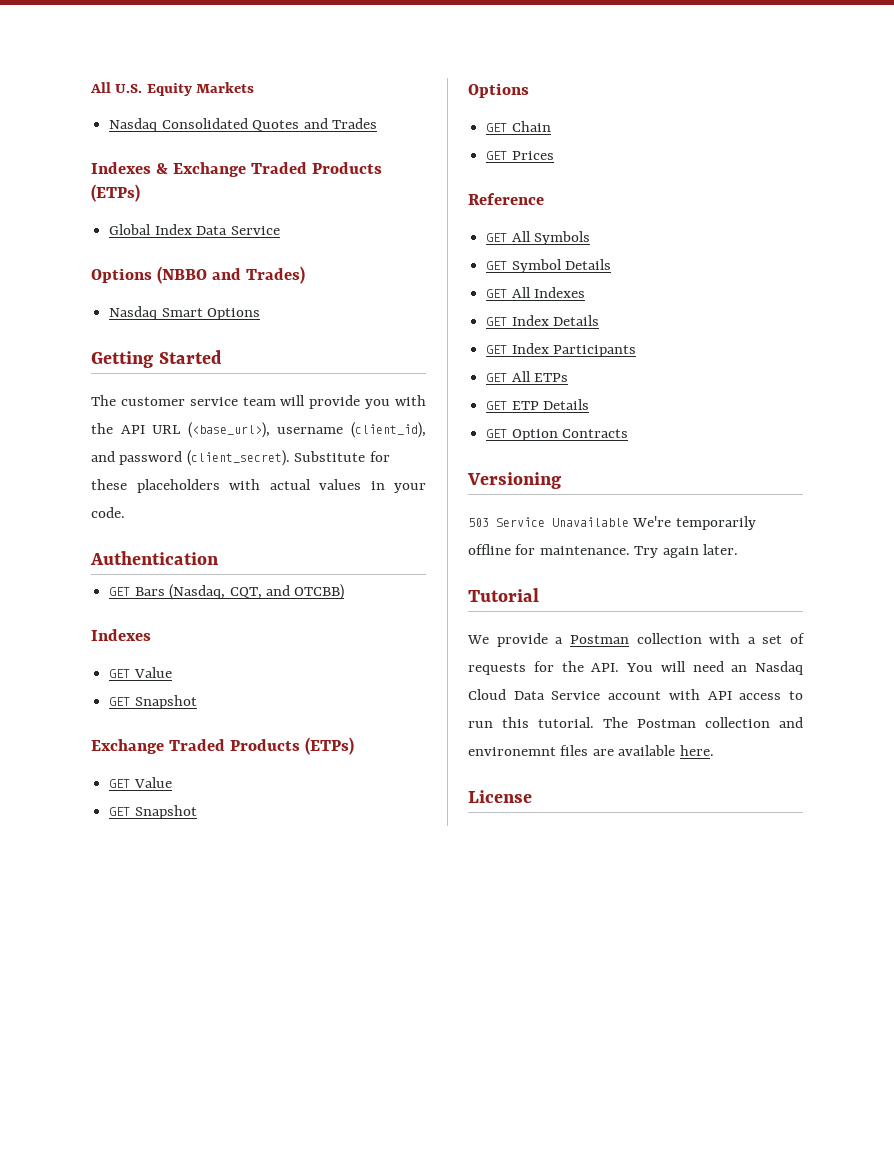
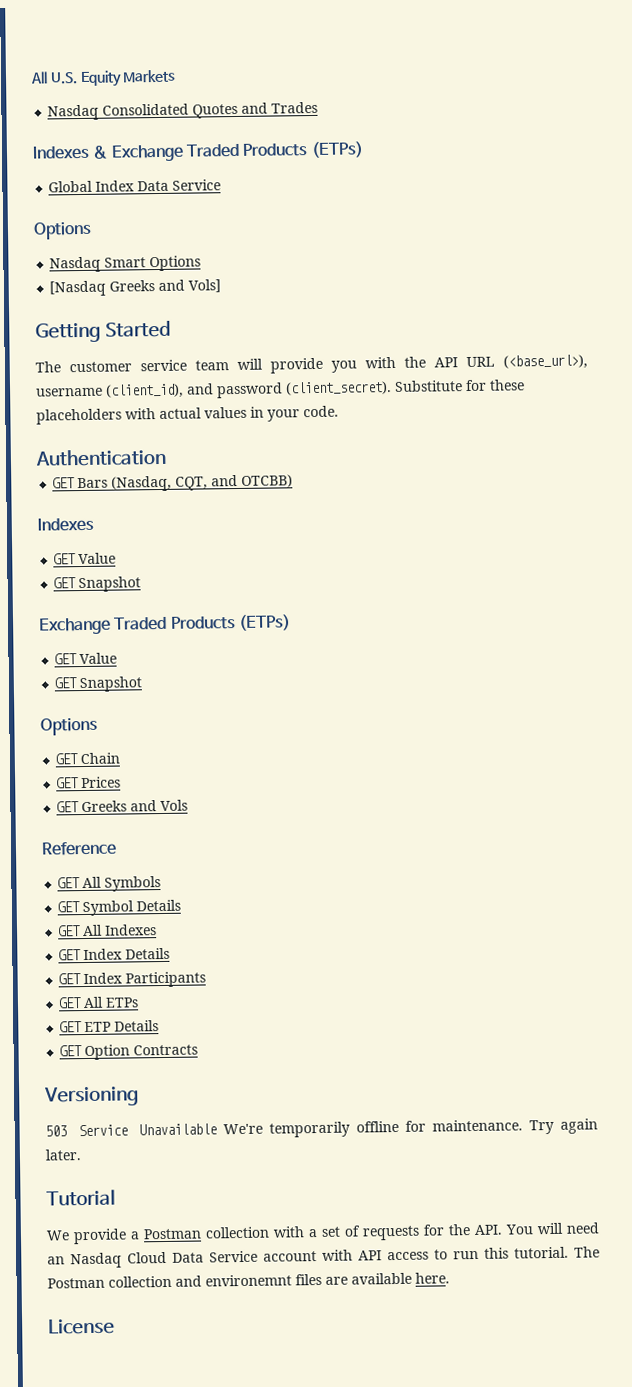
  Global Index Data Service
- Options (NBBO and Trades)
+ Options
+ [Nasdaq Greeks and Vols]
+ GET Greeks and Vols

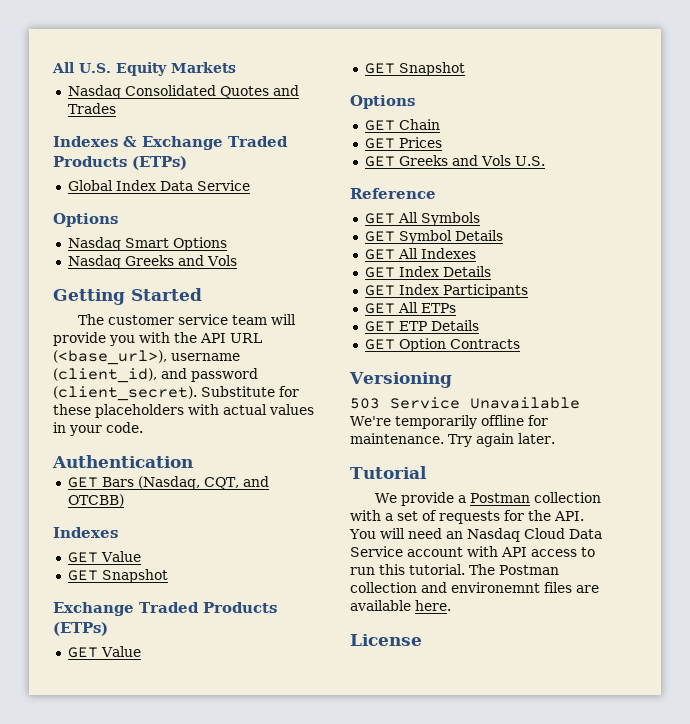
- [Nasdaq Greeks and Vols]
+ Nasdaq Greeks and Vols
- GET Greeks and Vols
+ GET Greeks and Vols U.S.

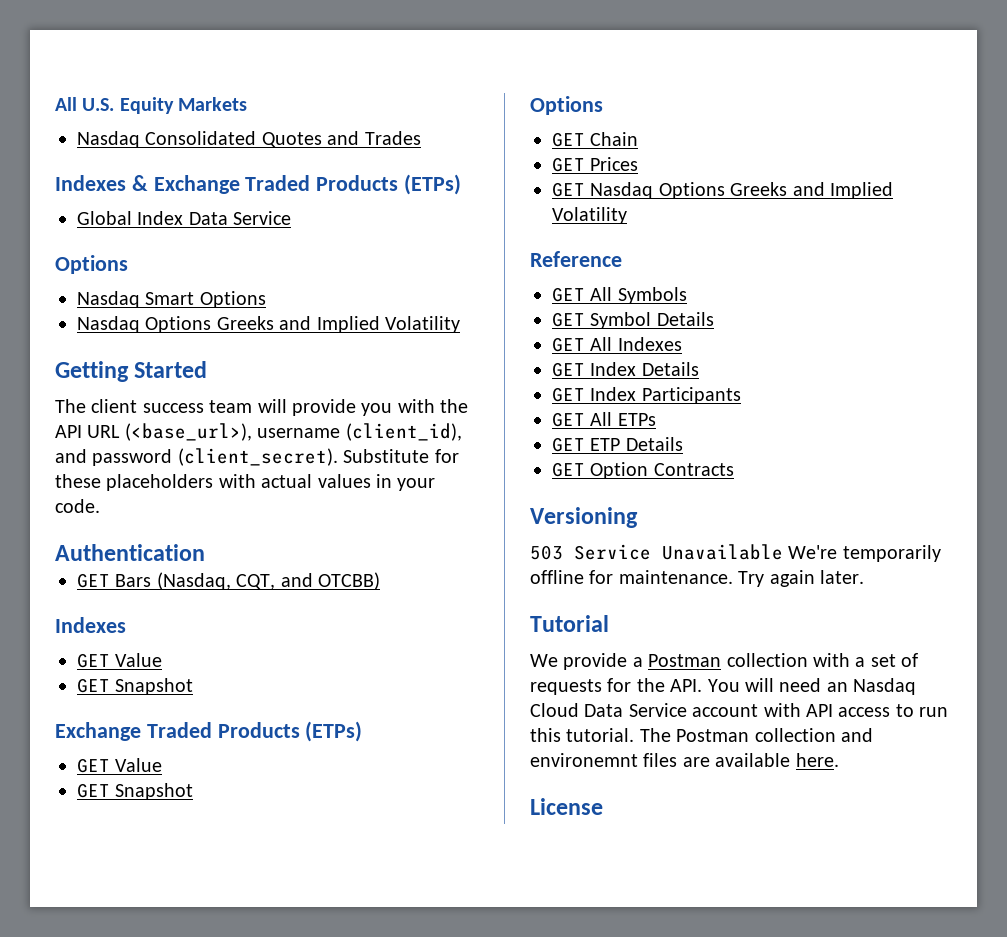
  Nasdaq Smart Options
- Nasdaq Greeks and Vols
+ Nasdaq Options Greeks and Implied Volatility
- The customer service team will provide you with the API URL (<base_url>), username (client_id), and password (client_secret).
+ The client success team will provide you with the API URL (<base_url>), username (client_id), and password (client_secret).
- GET Greeks and Vols U.S.
+ GET Nasdaq Options Greeks and Implied Volatility

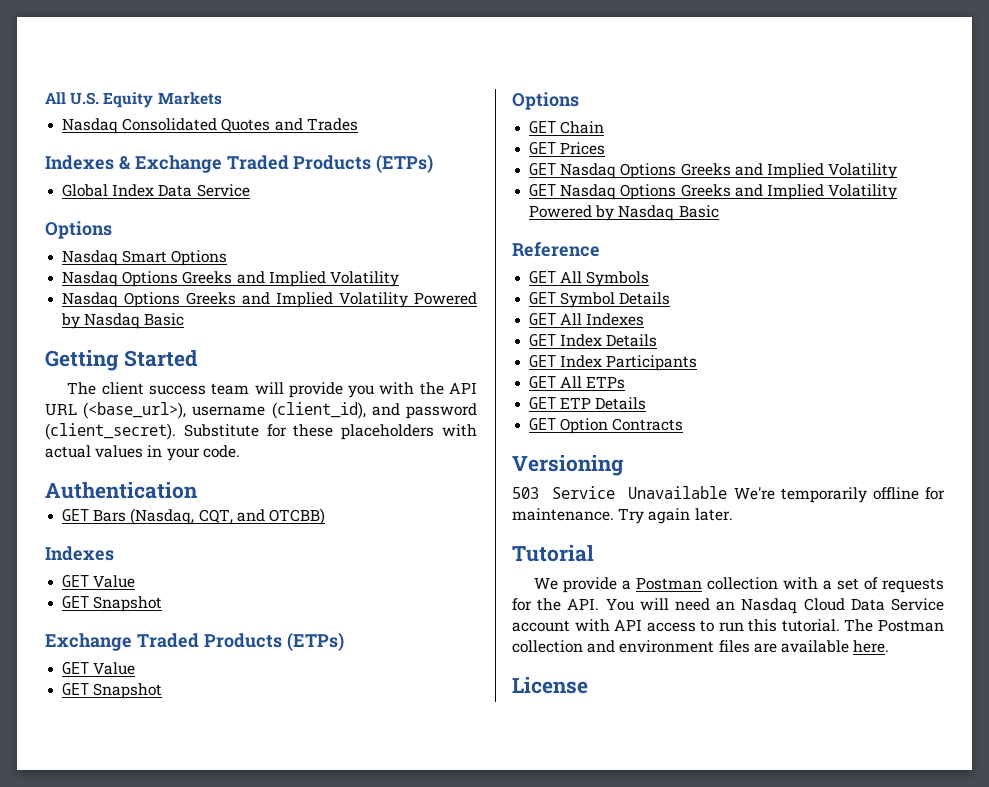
  Nasdaq Smart Options
  Nasdaq Options Greeks and Implied Volatility
+ Nasdaq Options Greeks and Implied Volatility Powered by Nasdaq Basic
+ GET Nasdaq Options Greeks and Implied Volatility Powered by Nasdaq Basic
- The Postman collection and environemnt files are available here.
+ The Postman collection and environment files are available here.

